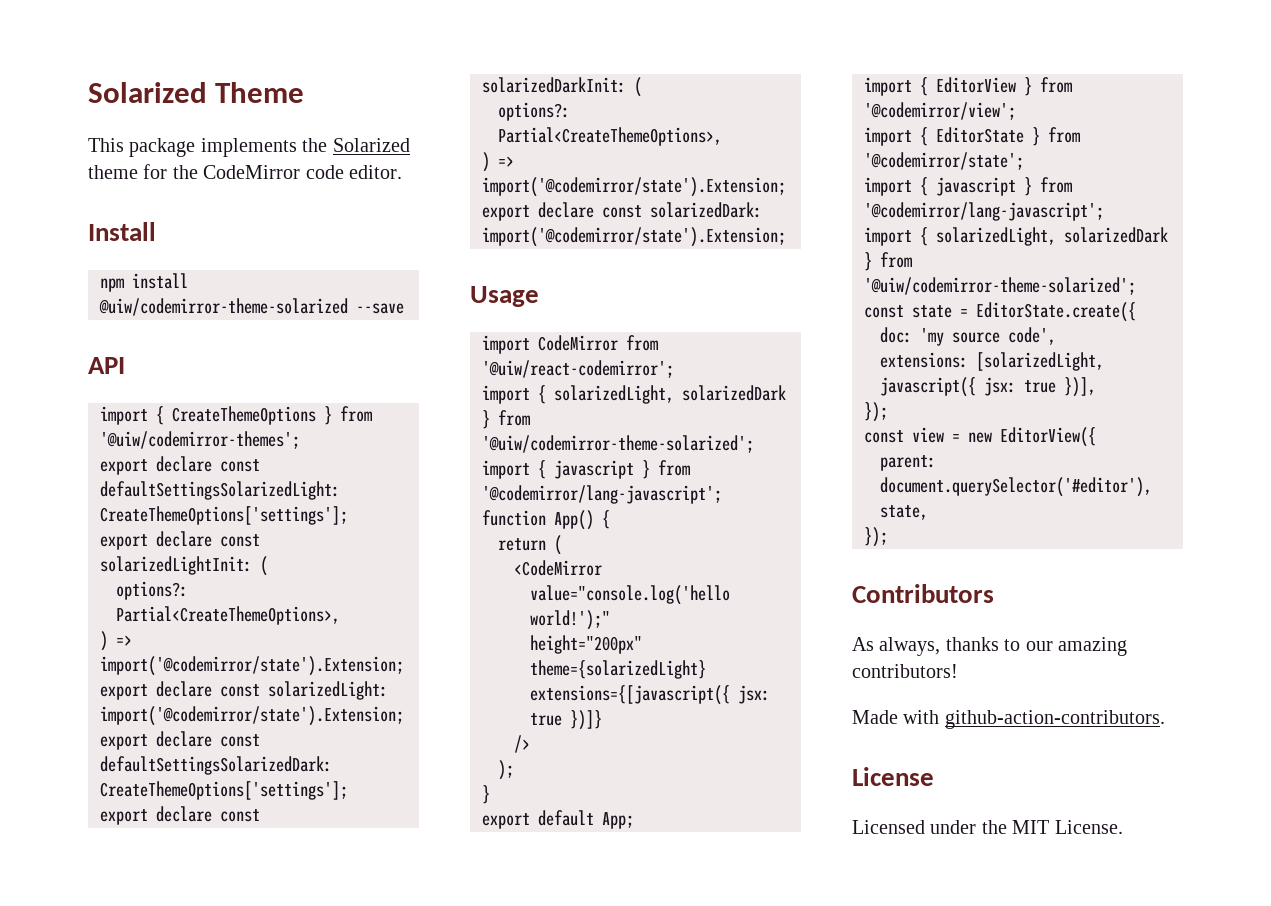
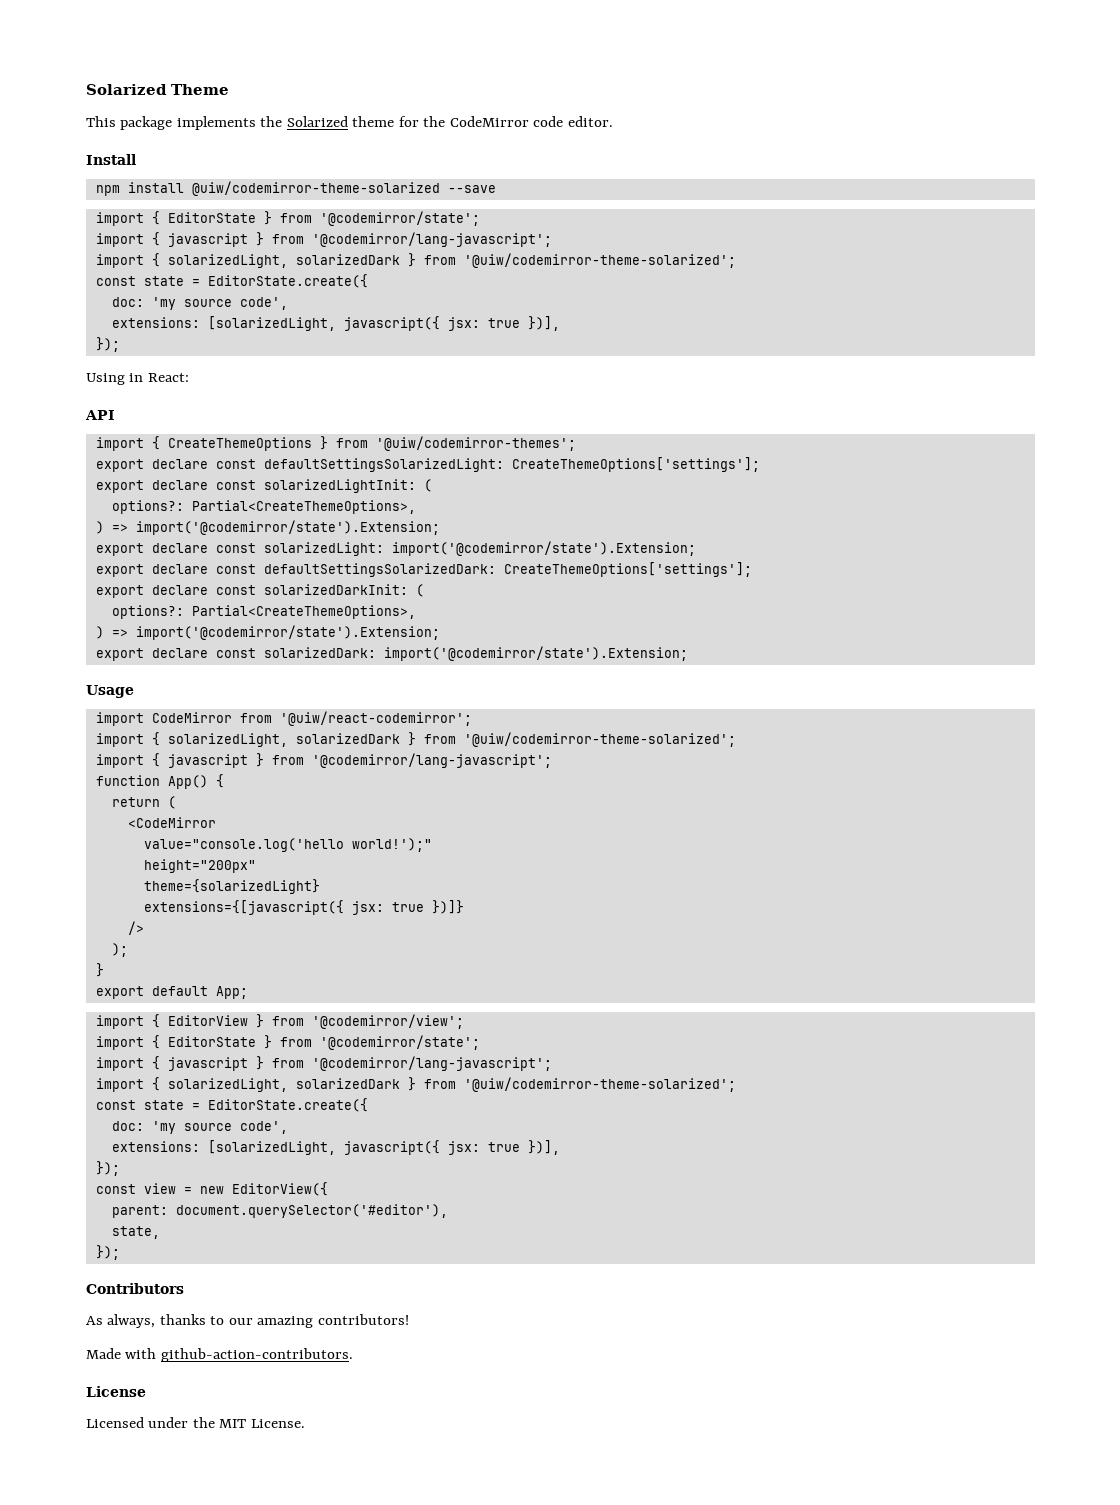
  npm install @uiw/codemirror-theme-solarized --save
+ import { EditorState } from '@codemirror/state';
+ import { javascript } from '@codemirror/lang-javascript';
+ import { solarizedLight, solarizedDark } from '@uiw/codemirror-theme-solarized';
+ const state = EditorState.create({
+ doc: 'my source code',
+ extensions: [solarizedLight, javascript({ jsx: true })],
+ });
+ Using in React:

